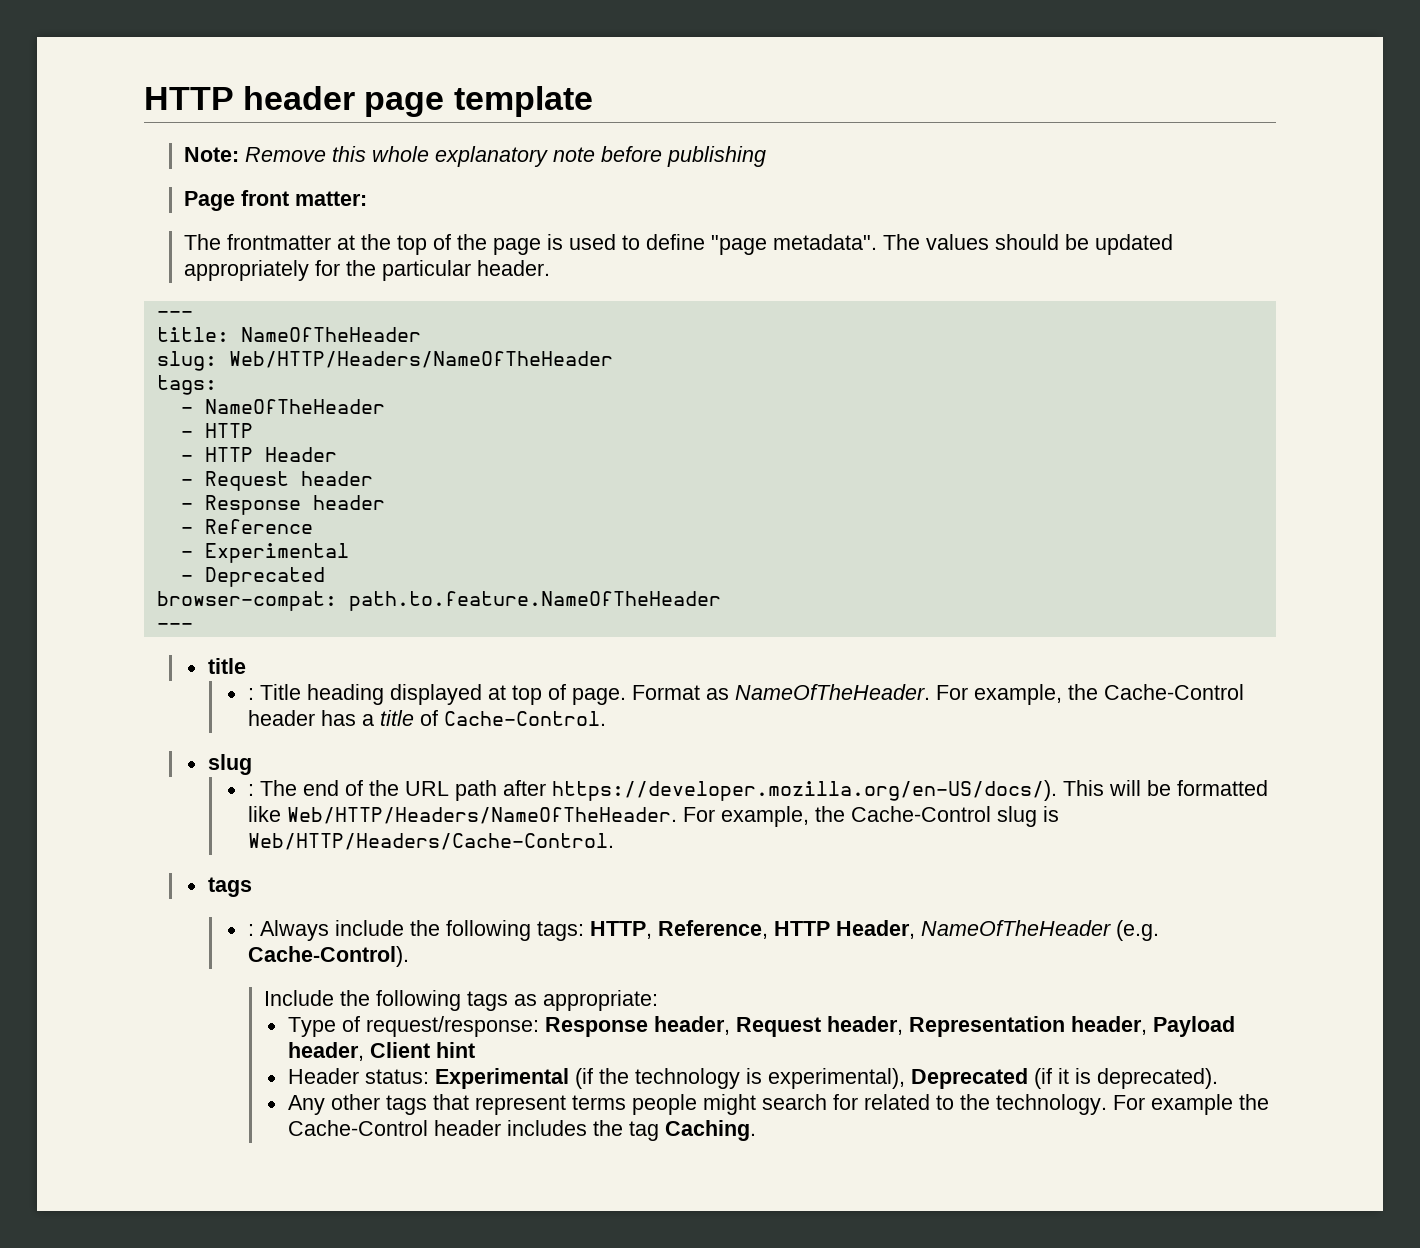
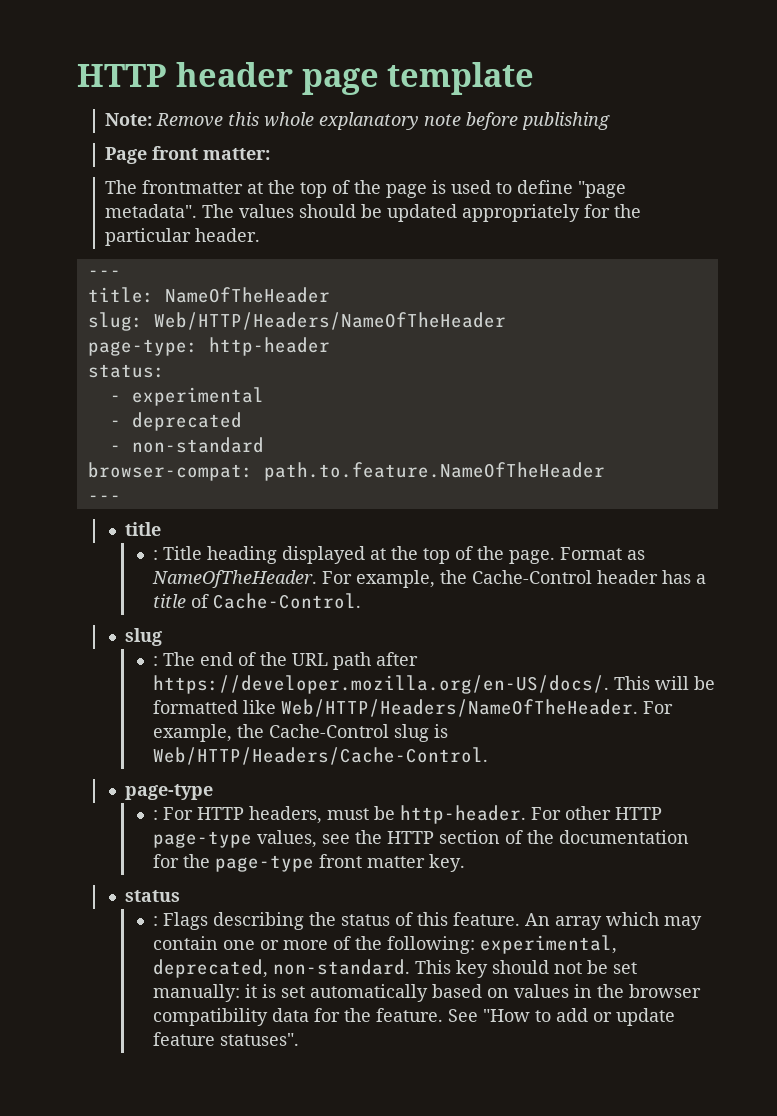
  slug: Web/HTTP/Headers/NameOfTheHeader
- tags:
- - NameOfTheHeader
- - HTTP
- - HTTP Header
- - Request header
- - Response header
- - Reference
- - Experimental
- - Deprecated
+ page-type: http-header
+ status:
+ - experimental
+ - deprecated
+ - non-standard
- : Title heading displayed at top of page.
+ : Title heading displayed at the top of the page.
- : The end of the URL path after https://developer.mozilla.org/en-US/docs/). This will be formatted like Web/HTTP/Headers/NameOfTheHeader.
+ : The end of the URL path after https://developer.mozilla.org/en-US/docs/. This will be formatted like Web/HTTP/Headers/NameOfTheHeader.
  For example, the Cache-Control slug is Web/HTTP/Headers/Cache-Control.
- tags
- : Always include the following tags: HTTP, Reference, HTTP Header, NameOfTheHeader (e.g. Cache-Control).
- Include the following tags as appropriate:
- Type of request/response: Response header, Request header, Representation header, Payload header, Client hint
- Header status: Experimental (if the technology is experimental), Deprecated (if it is deprecated).
- Any other tags that represent terms people might search for related to the technology. For example the Cache-Control header includes the tag Caching.
+ page-type
+ : For HTTP headers, must be http-header. For other HTTP page-type values, see the HTTP section of the documentation for the page-type front matter key.
+ status
+ : Flags describing the status of this feature. An array which may contain one or more of the following: experimental, deprecated, non-standard. This key should not be set manually: it is set automatically based on values in the browser compatibility data for the feature. See "How to add or update feature statuses".

